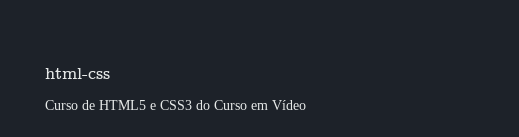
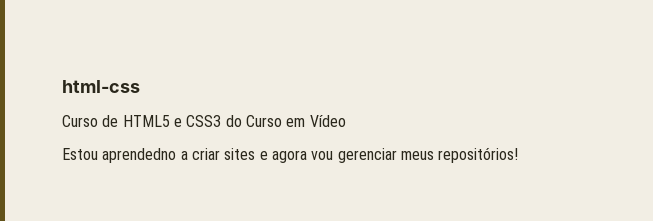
+ Estou aprendedno a criar sites e agora vou gerenciar meus repositórios!

